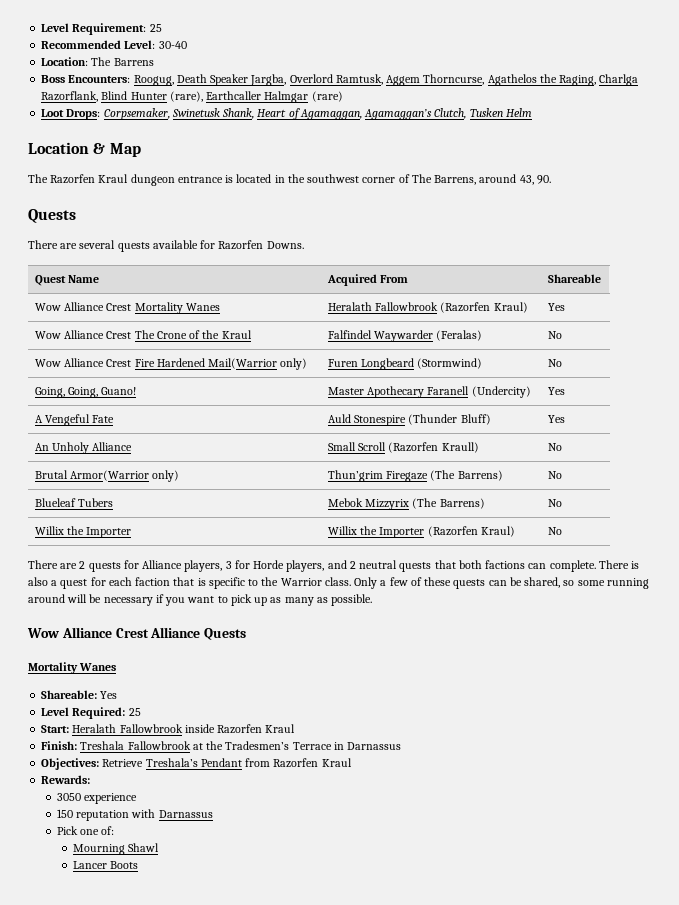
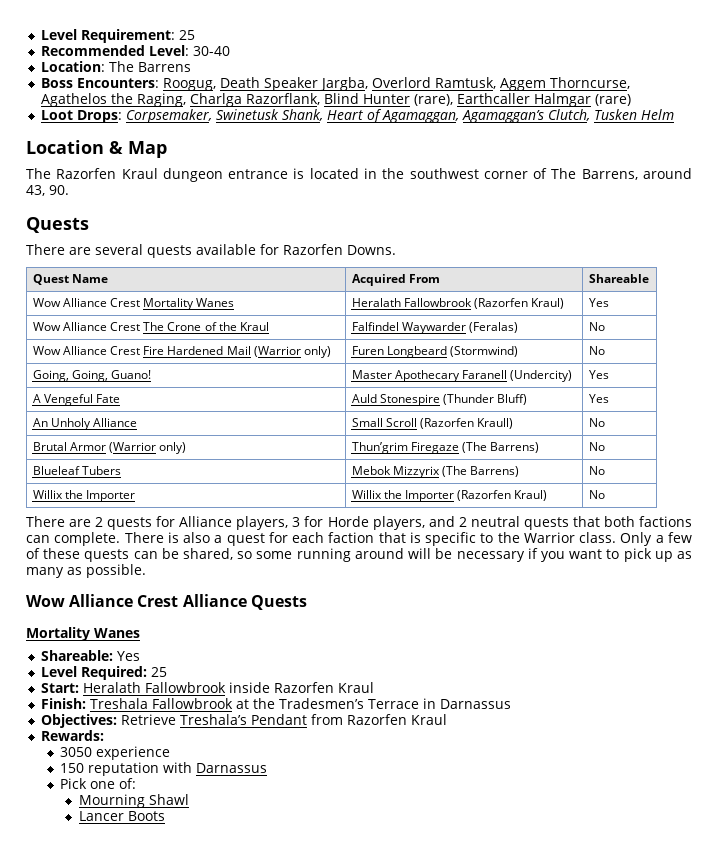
- Wow Alliance Crest Fire Hardened Mail(Warrior only) | Furen Longbeard (Stormwind) | No
+ Wow Alliance Crest Fire Hardened Mail (Warrior only) | Furen Longbeard (Stormwind) | No
- Brutal Armor(Warrior only) | Thun’grim Firegaze (The Barrens) | No
+ Brutal Armor (Warrior only) | Thun’grim Firegaze (The Barrens) | No

